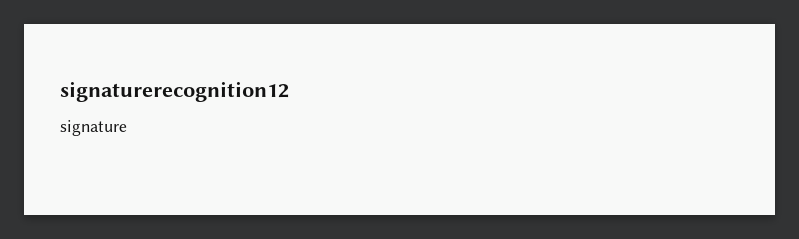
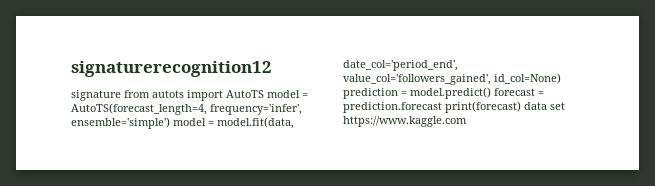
- signature
+ signature from autots import AutoTS model = AutoTS(forecast_length=4, frequency='infer', ensemble='simple') model = model.fit(data, date_col='period_end', value_col='followers_gained', id_col=None) prediction = model.predict() forecast = prediction.forecast print(forecast) data set https://www.kaggle.com

